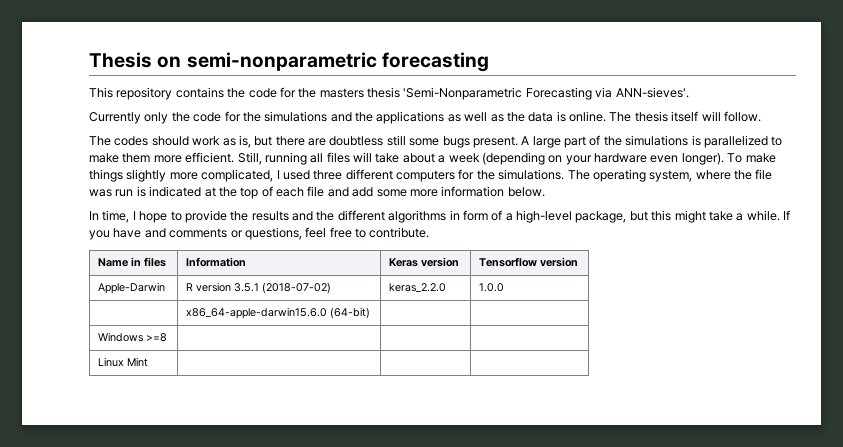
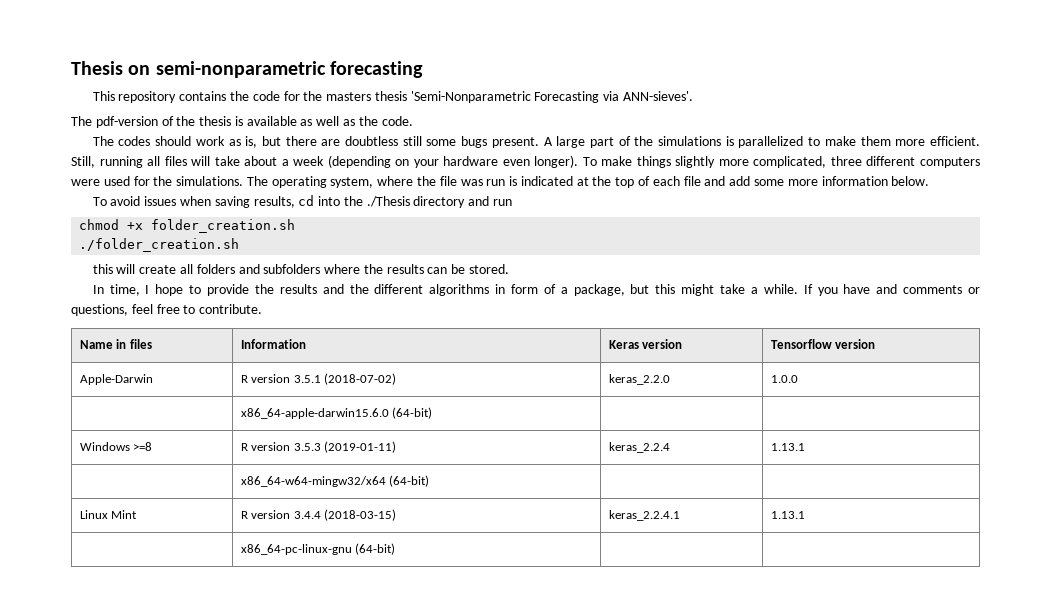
- Currently only the code for the simulations and the applications as well as the data is online. The thesis itself will follow.
+ The pdf-version of the thesis is available as well as the code.
- To make things slightly more complicated, I used three different computers for the simulations.
+ To make things slightly more complicated, three different computers were used for the simulations.
+ To avoid issues when saving results, cd into the ./Thesis directory and run
+ chmod +x folder_creation.sh
+ ./folder_creation.sh
+ this will create all folders and subfolders where the results can be stored.
- In time, I hope to provide the results and the different algorithms in form of a high-level package, but this might take a while.
+ In time, I hope to provide the results and the different algorithms in form of a package, but this might take a while.
- Windows >=8 | | |
- Linux Mint | | |
+ Windows >=8 | R version 3.5.3 (2019-01-11) | keras_2.2.4 | 1.13.1
+ | x86_64-w64-mingw32/x64 (64-bit) | |
+ Linux Mint | R version 3.4.4 (2018-03-15) | keras_2.2.4.1 | 1.13.1
+ | x86_64-pc-linux-gnu (64-bit) | |

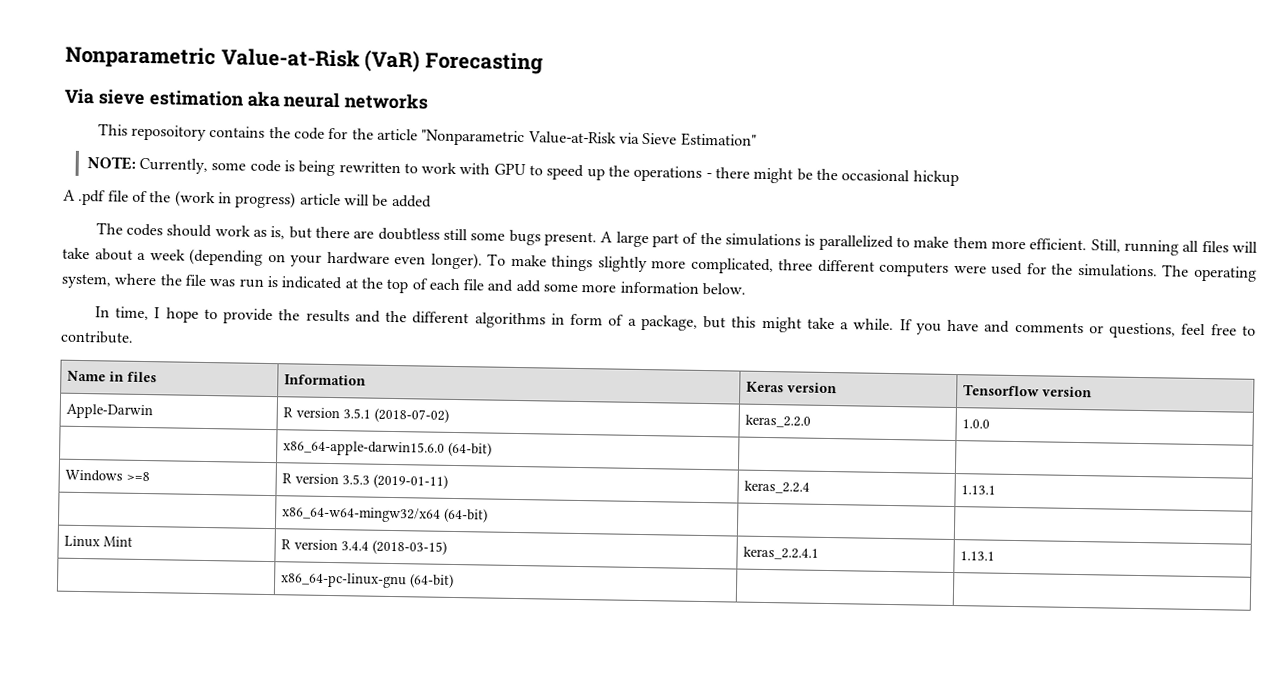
- Thesis on semi-nonparametric forecasting
+ Nonparametric Value-at-Risk (VaR) Forecasting
+ Via sieve estimation aka neural networks
- This repository contains the code for the masters thesis 'Semi-Nonparametric Forecasting via ANN-sieves'.
- The pdf-version of the thesis is available as well as the code.
+ This reposoitory contains the code for the article "Nonparametric Value-at-Risk via Sieve Estimation"
+ NOTE: Currently, some code is being rewritten to work with GPU to speed up the operations - there might be the occasional hickup
+ A .pdf file of the (work in progress) article will be added
- To avoid issues when saving results, cd into the ./Thesis directory and run
- chmod +x folder_creation.sh
- ./folder_creation.sh
- this will create all folders and subfolders where the results can be stored.

